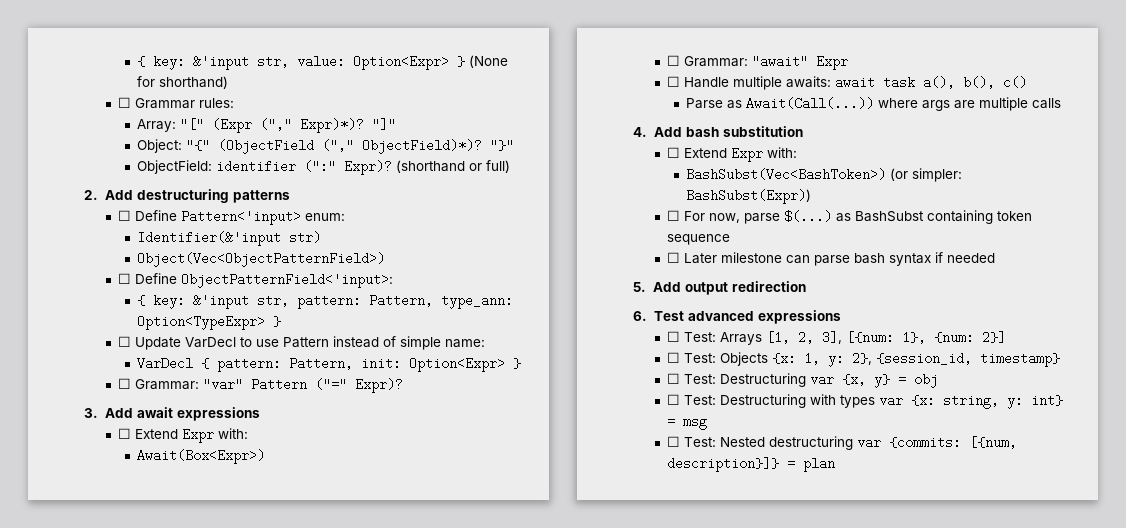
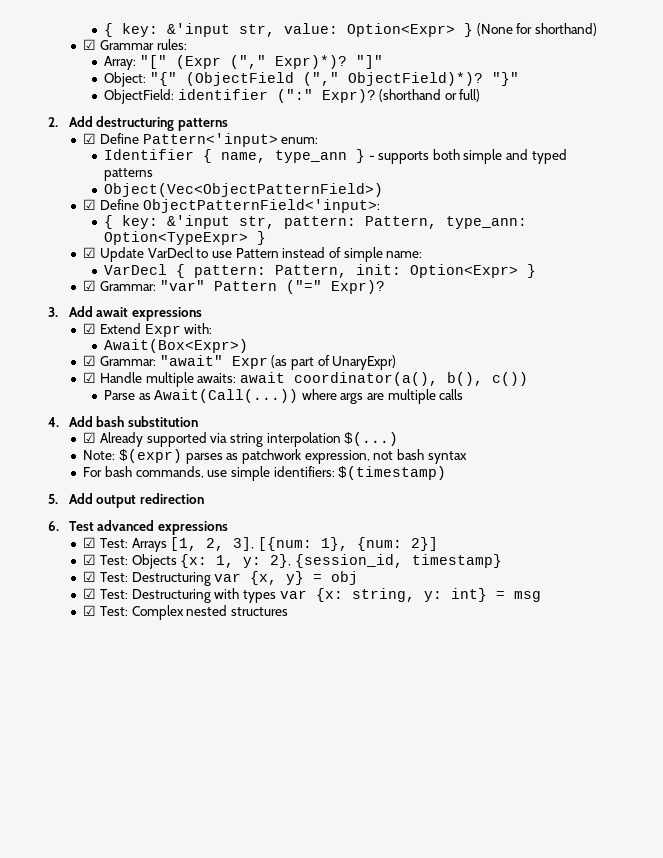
- ☐ Grammar rules:
+ ☑ Grammar rules:
- ☐ Define Pattern<'input> enum:
+ ☑ Define Pattern<'input> enum:
- Identifier(&'input str)
+ Identifier { name, type_ann } - supports both simple and typed patterns
- ☐ Define ObjectPatternField<'input>:
+ ☑ Define ObjectPatternField<'input>:
- ☐ Update VarDecl to use Pattern instead of simple name:
+ ☑ Update VarDecl to use Pattern instead of simple name:
- ☐ Grammar: "var" Pattern ("=" Expr)?
+ ☑ Grammar: "var" Pattern ("=" Expr)?
  3. Add await expressions
- ☐ Extend Expr with:
+ ☑ Extend Expr with:
- ☐ Grammar: "await" Expr
- ☐ Handle multiple awaits: await task a(), b(), c()
+ ☑ Grammar: "await" Expr (as part of UnaryExpr)
+ ☑ Handle multiple awaits: await coordinator(a(), b(), c())
  4. Add bash substitution
- ☐ Extend Expr with:
- BashSubst(Vec<BashToken>) (or simpler: BashSubst(Expr))
- ☐ For now, parse $(...) as BashSubst containing token sequence
- ☐ Later milestone can parse bash syntax if needed
+ ☑ Already supported via string interpolation $(...)
+ Note: $(expr) parses as patchwork expression, not bash syntax
+ For bash commands, use simple identifiers: $(timestamp)
- ☐ Test: Arrays [1, 2, 3], [{num: 1}, {num: 2}]
+ ☑ Test: Arrays [1, 2, 3], [{num: 1}, {num: 2}]
- ☐ Test: Objects {x: 1, y: 2}, {session_id, timestamp}
+ ☑ Test: Objects {x: 1, y: 2}, {session_id, timestamp}
- ☐ Test: Destructuring var {x, y} = obj
+ ☑ Test: Destructuring var {x, y} = obj
- ☐ Test: Destructuring with types var {x: string, y: int} = msg
+ ☑ Test: Destructuring with types var {x: string, y: int} = msg
- ☐ Test: Nested destructuring var {commits: [{num, description}]} = plan
+ ☑ Test: Complex nested structures

